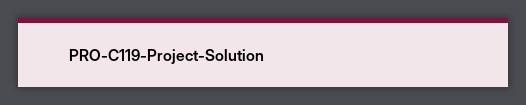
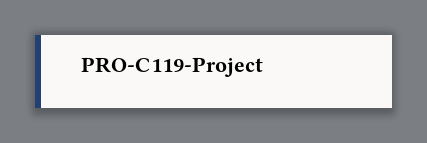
- PRO-C119-Project-Solution
+ PRO-C119-Project

